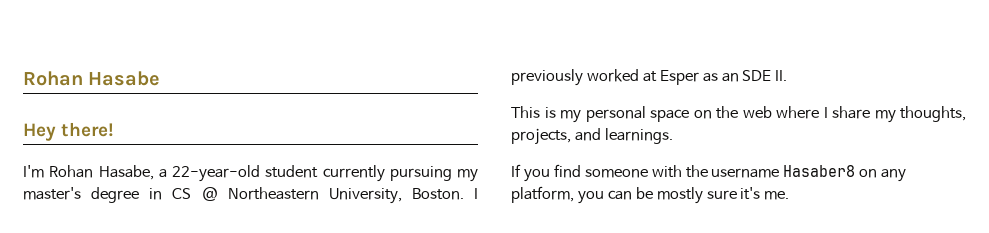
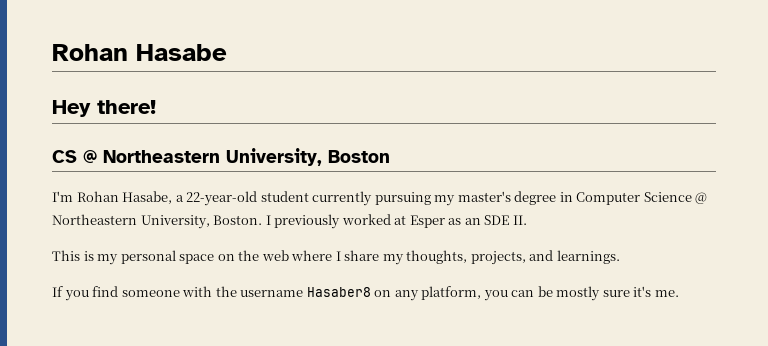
+ CS @ Northeastern University, Boston
- I'm Rohan Hasabe, a 22-year-old student currently pursuing my master's degree in CS @ Northeastern University, Boston.
+ I'm Rohan Hasabe, a 22-year-old student currently pursuing my master's degree in Computer Science @ Northeastern University, Boston.

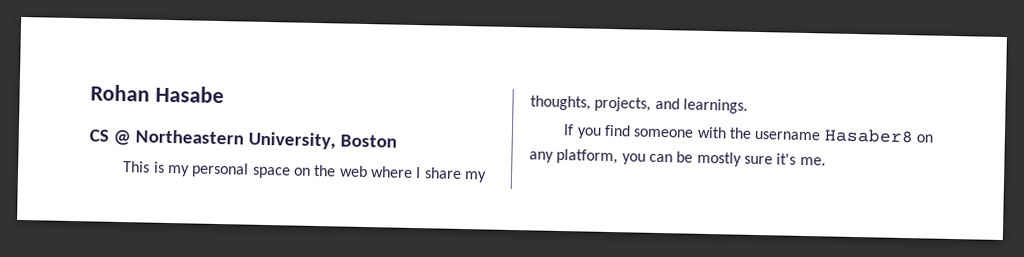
- Hey there!
- I'm Rohan Hasabe, a 22-year-old student currently pursuing my master's degree in Computer Science @ Northeastern University, Boston. I previously worked at Esper as an SDE II.

